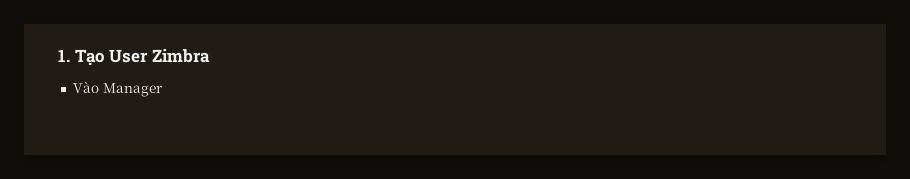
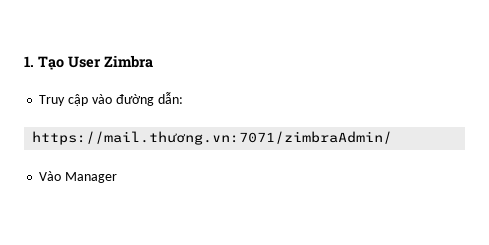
+ Truy cập vào đường dẫn:
+ https://mail.thương.vn:7071/zimbraAdmin/

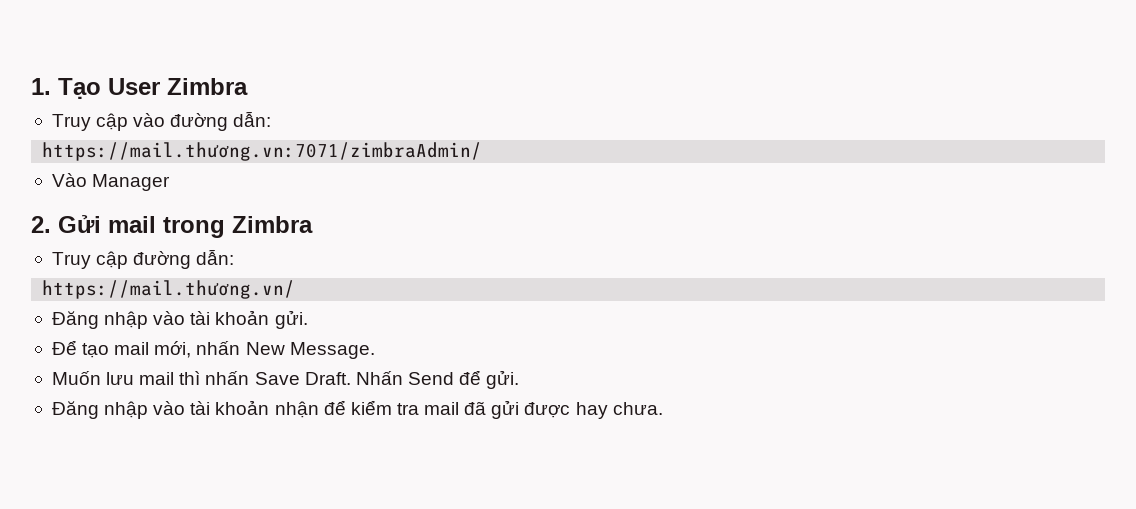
+ 2. Gửi mail trong Zimbra
+ Truy cập đường dẫn:
+ https://mail.thương.vn/
+ Đăng nhập vào tài khoản gửi.
+ Để tạo mail mới, nhấn New Message.
+ Muốn lưu mail thì nhấn Save Draft. Nhấn Send để gửi.
+ Đăng nhập vào tài khoản nhận để kiểm tra mail đã gửi được hay chưa.

